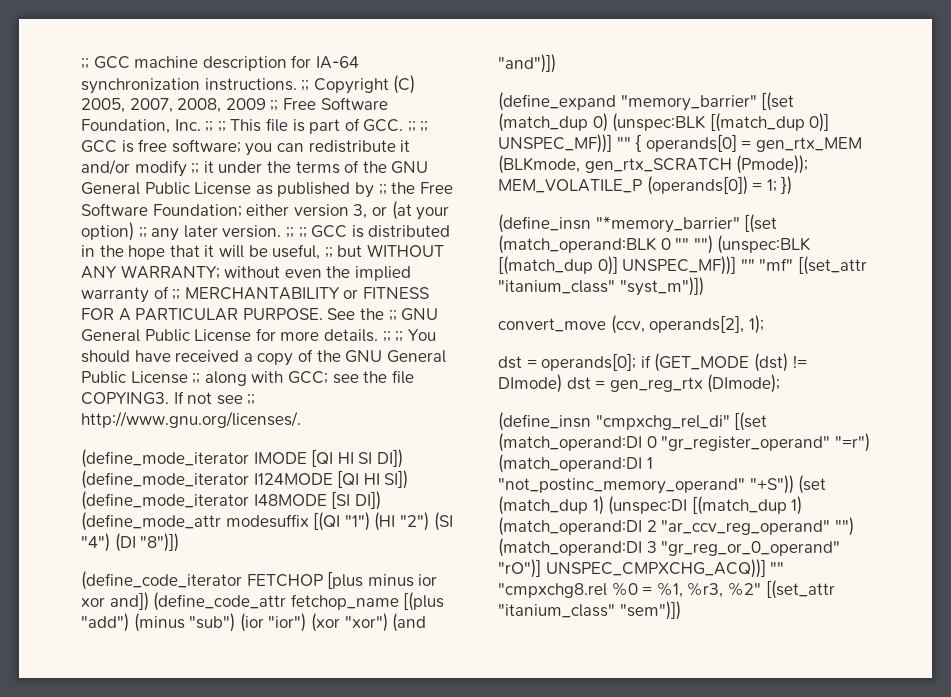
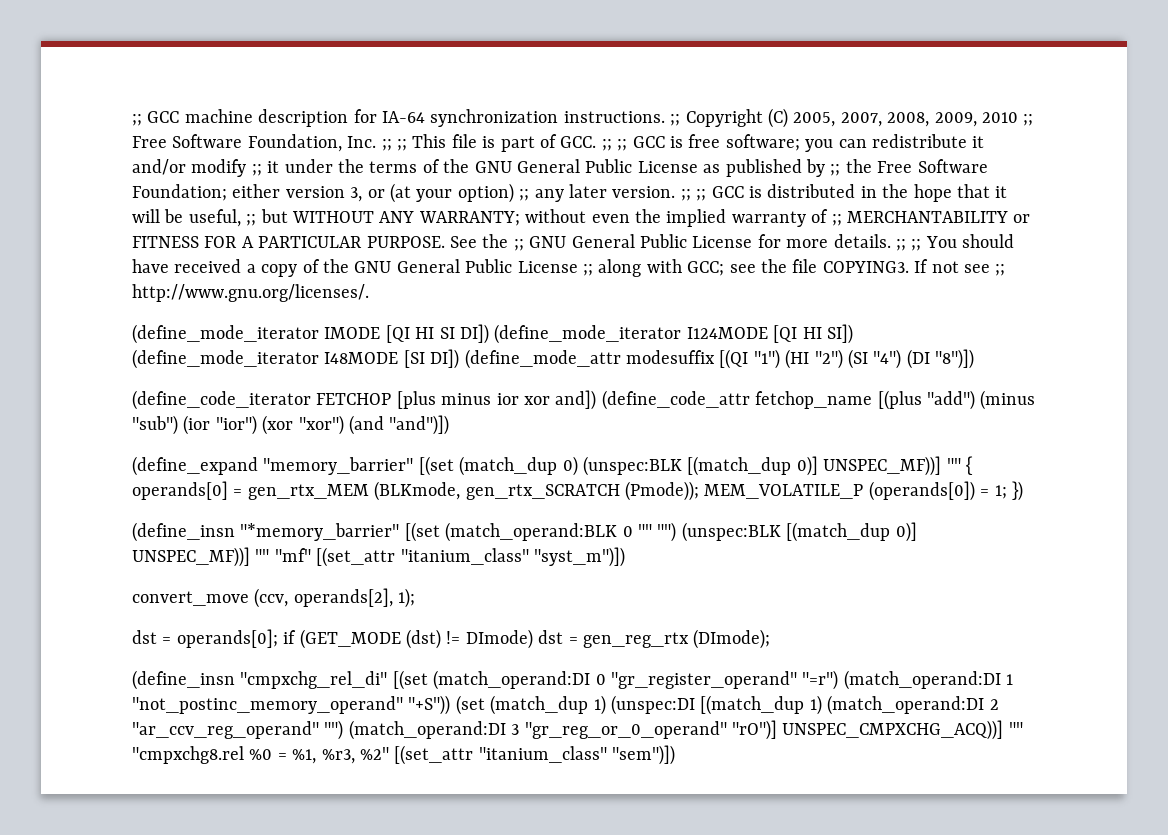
- Copyright (C) 2005, 2007, 2008, 2009 ;;
+ Copyright (C) 2005, 2007, 2008, 2009, 2010 ;;

